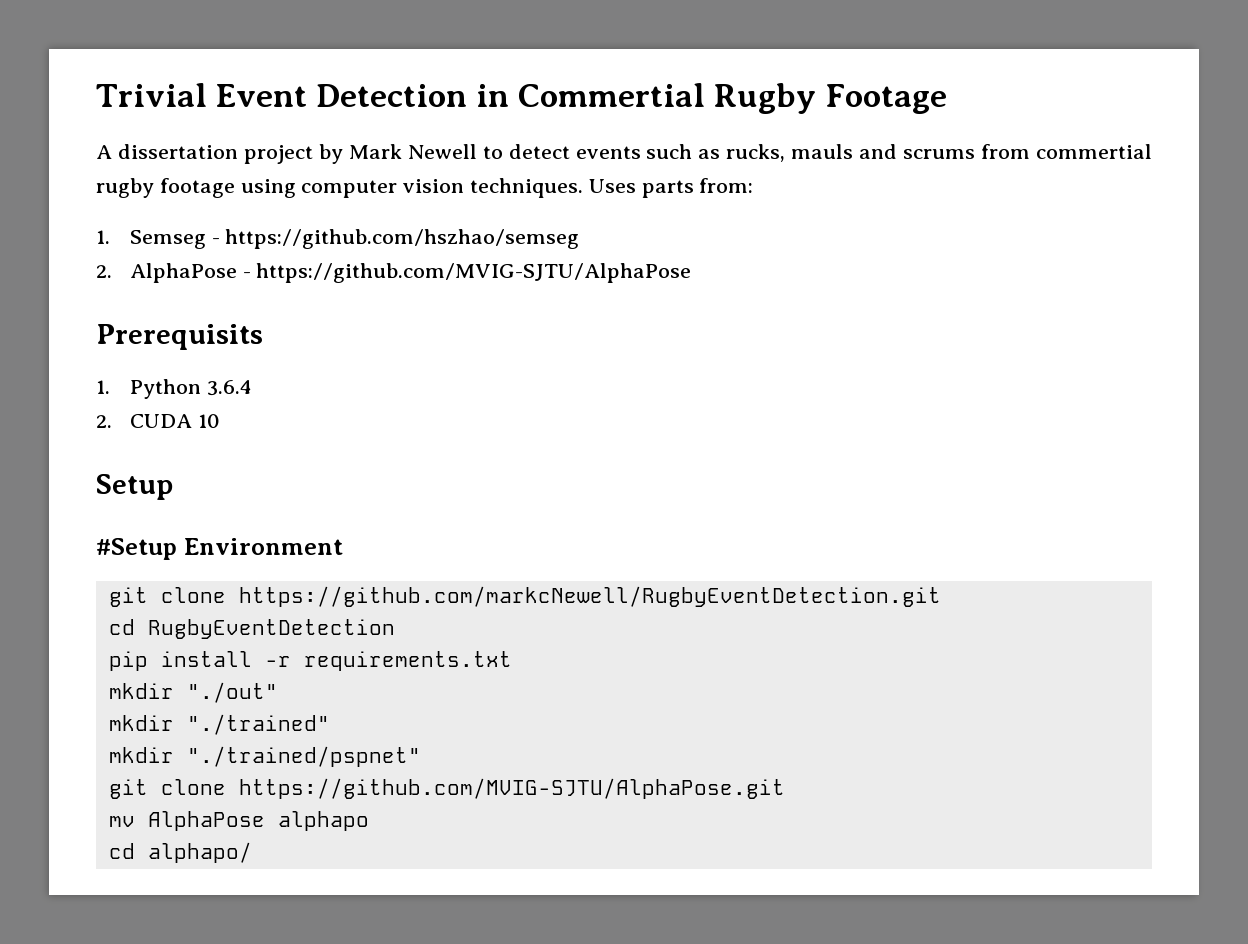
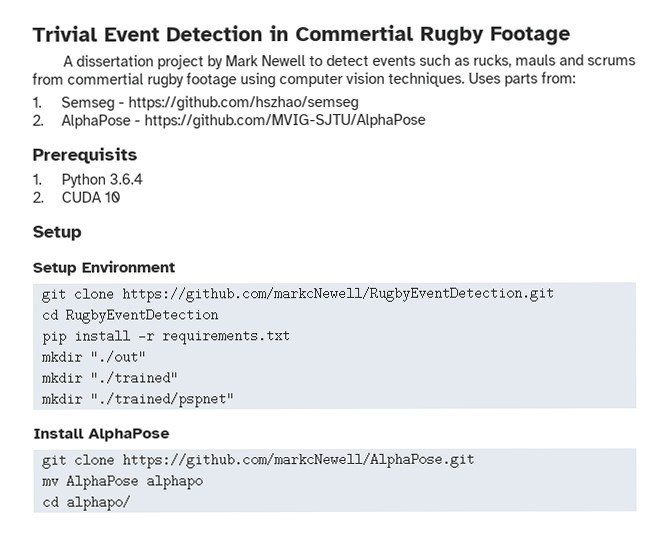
- #Setup Environment
+ Setup Environment
- git clone https://github.com/MVIG-SJTU/AlphaPose.git
+ Install AlphaPose
+ git clone https://github.com/markcNewell/AlphaPose.git

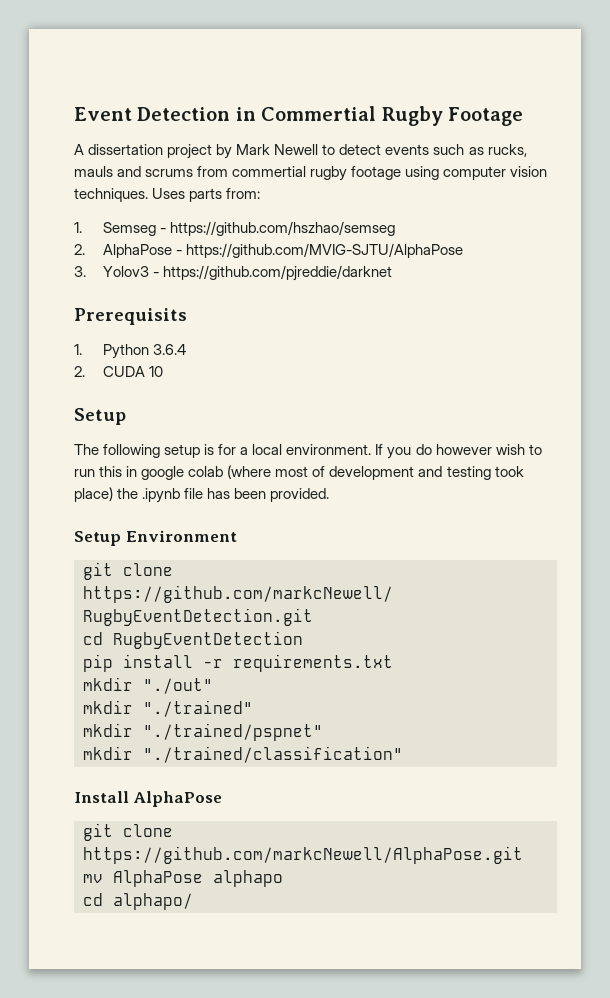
- Trivial Event Detection in Commertial Rugby Footage
+ Event Detection in Commertial Rugby Footage
+ 3. Yolov3 - https://github.com/pjreddie/darknet
+ The following setup is for a local environment. If you do however wish to run this in google colab (where most of development and testing took place) the .ipynb file has been provided.
+ mkdir "./trained/classification"

